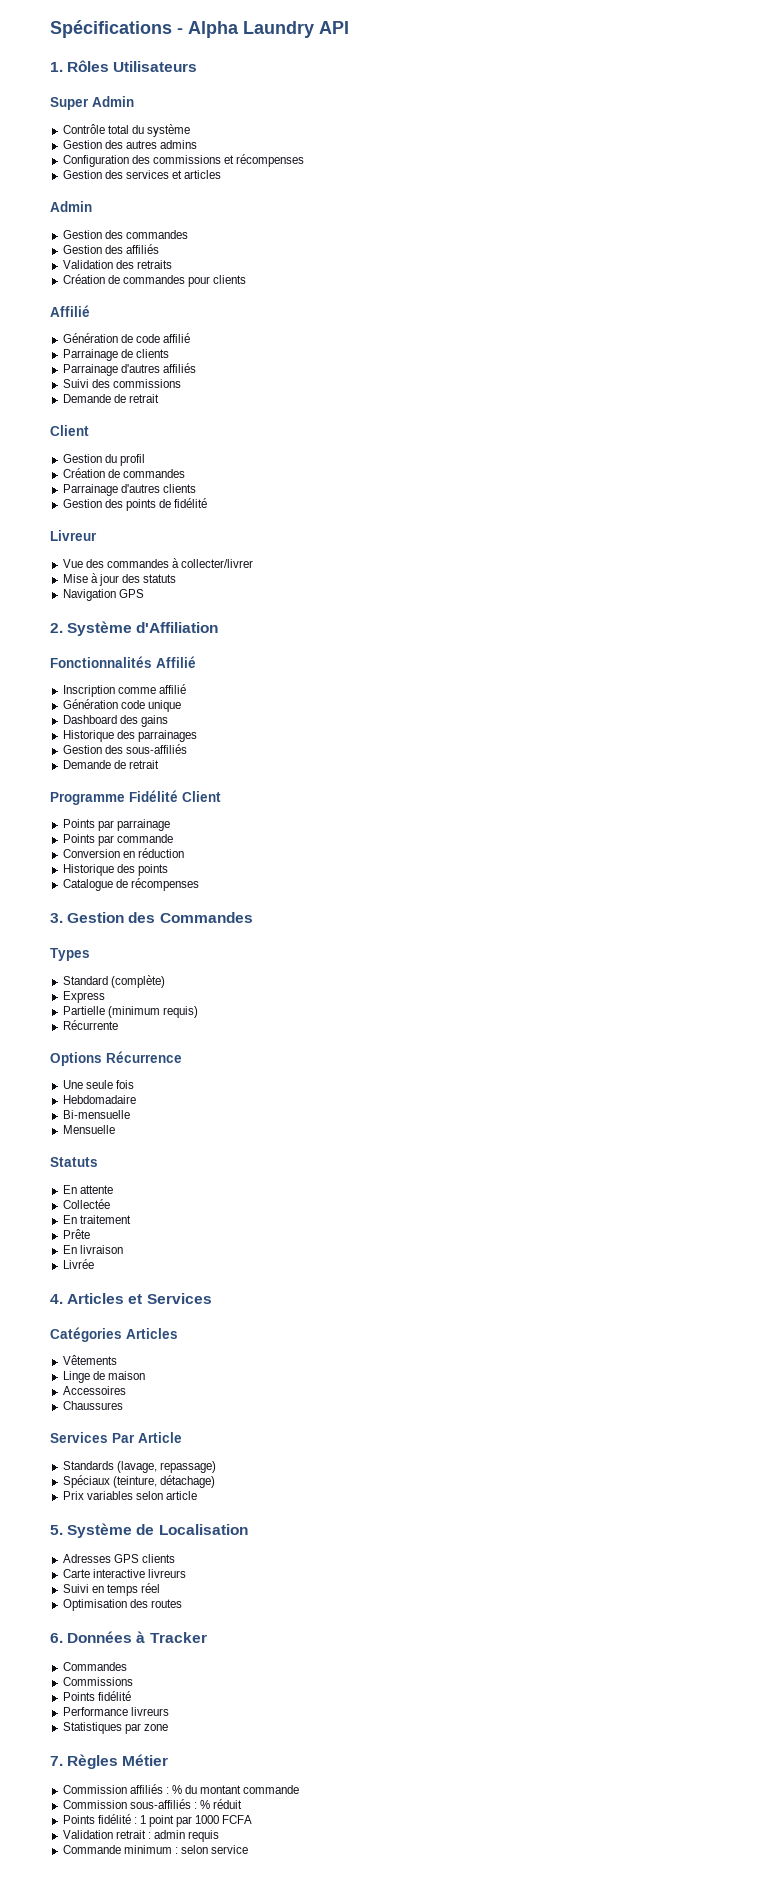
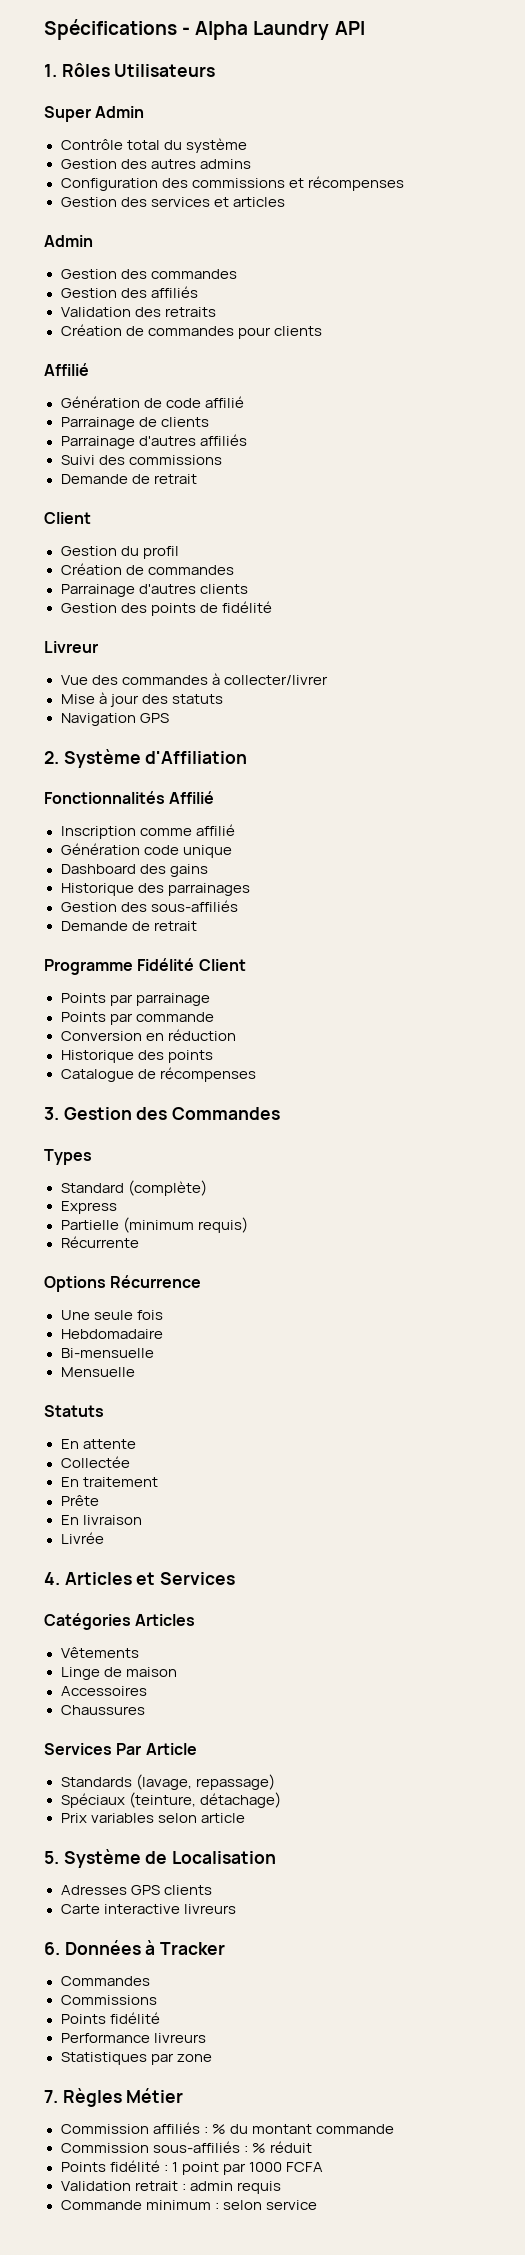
- Suivi en temps réel
- Optimisation des routes

